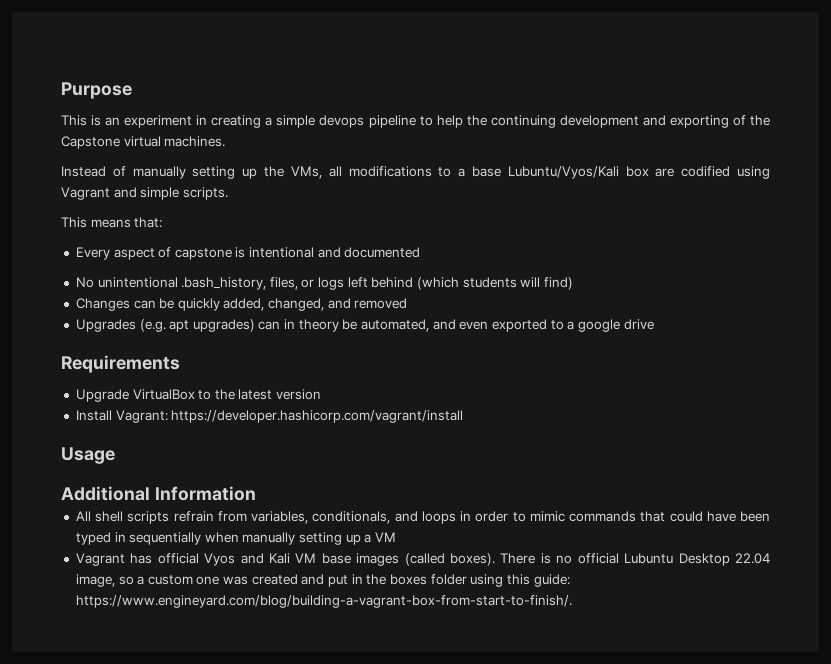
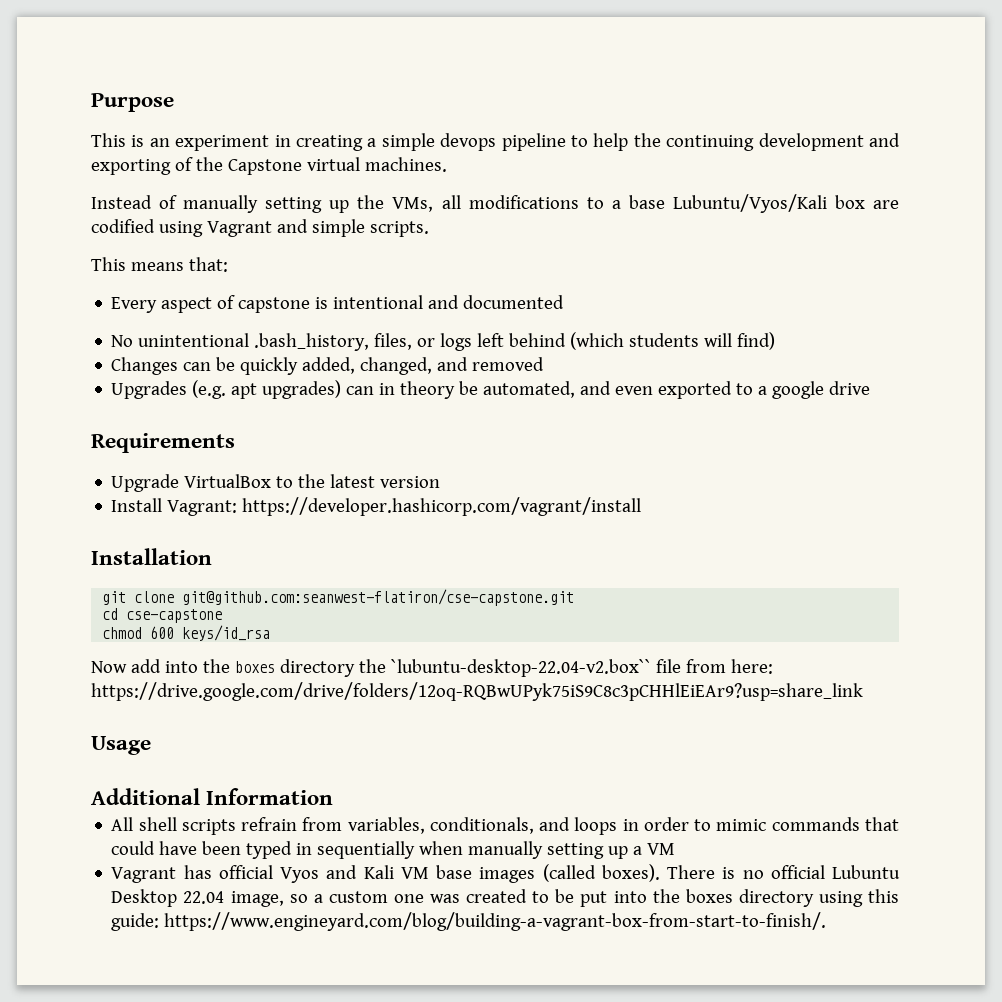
+ Installation
+ git clone git@github.com:seanwest-flatiron/cse-capstone.git
+ cd cse-capstone
+ chmod 600 keys/id_rsa
+ Now add into the boxes directory the `lubuntu-desktop-22.04-v2.box`` file from here: https://drive.google.com/drive/folders/12oq-RQBwUPyk75iS9C8c3pCHHlEiEAr9?usp=share_link
- There is no official Lubuntu Desktop 22.04 image, so a custom one was created and put in the boxes folder using this guide: https://www.engineyard.com/blog/building-a-vagrant-box-from-start-to-finish/.
+ There is no official Lubuntu Desktop 22.04 image, so a custom one was created to be put into the boxes directory using this guide: https://www.engineyard.com/blog/building-a-vagrant-box-from-start-to-finish/.

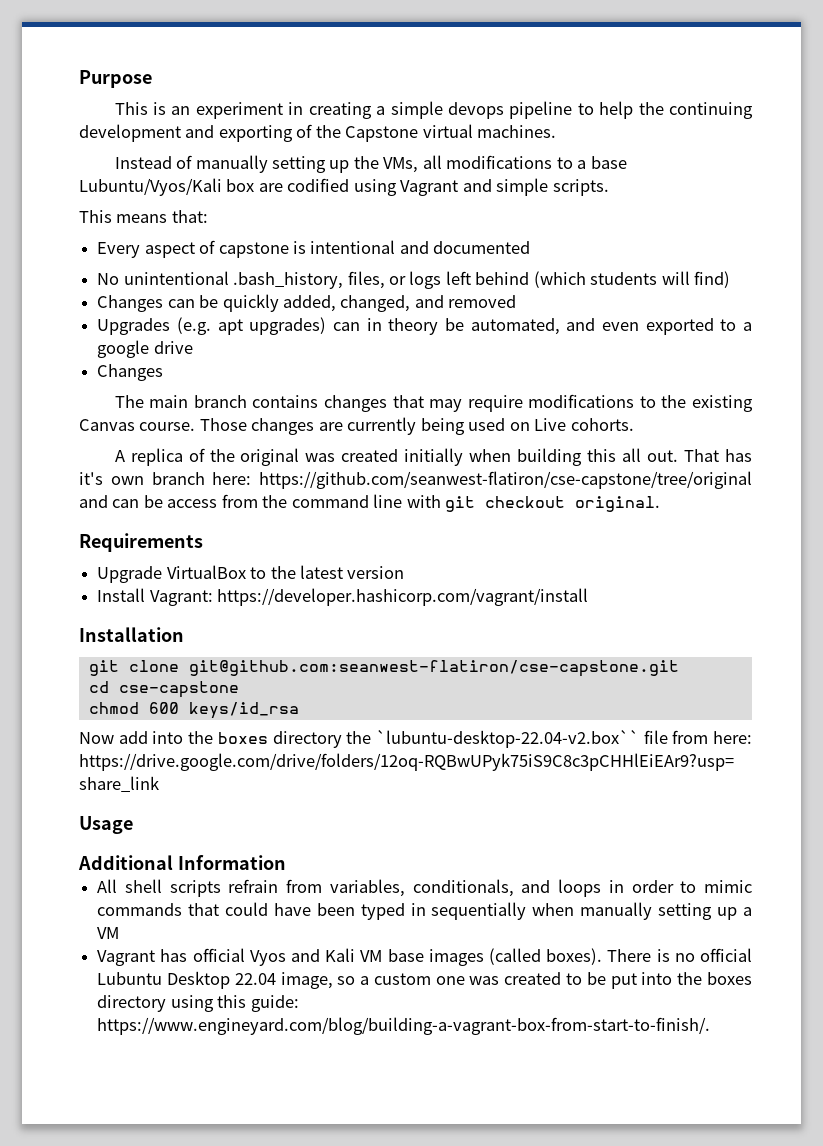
  Upgrades (e.g. apt upgrades) can in theory be automated, and even exported to a google drive
+ Changes
+ The main branch contains changes that may require modifications to the existing Canvas course. Those changes are currently being used on Live cohorts.
+ A replica of the original was created initially when building this all out. That has it's own branch here: https://github.com/seanwest-flatiron/cse-capstone/tree/original and can be access from the command line with git checkout original.

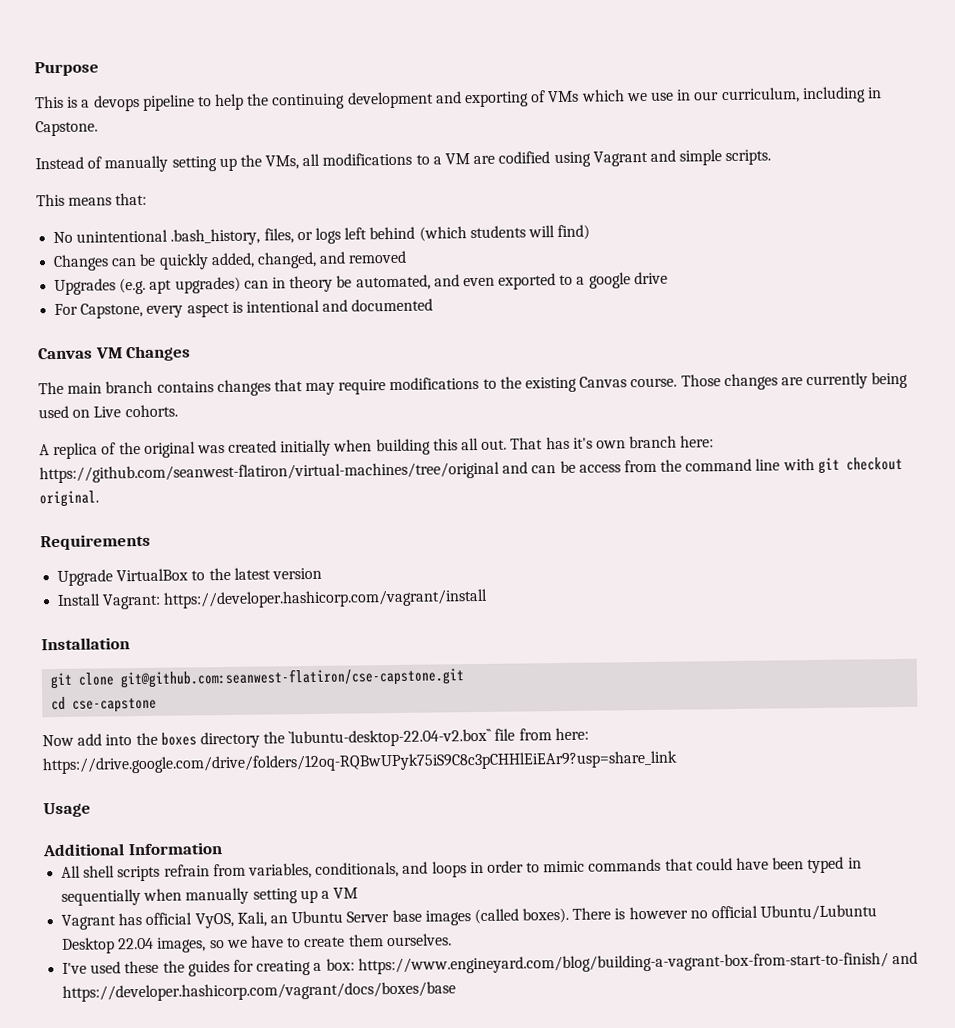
- This is an experiment in creating a simple devops pipeline to help the continuing development and exporting of the Capstone virtual machines.
+ This is a devops pipeline to help the continuing development and exporting of VMs which we use in our curriculum, including in Capstone.
- Instead of manually setting up the VMs, all modifications to a base Lubuntu/Vyos/Kali box are codified using Vagrant and simple scripts.
+ Instead of manually setting up the VMs, all modifications to a VM are codified using Vagrant and simple scripts.
- Every aspect of capstone is intentional and documented
  Upgrades (e.g. apt upgrades) can in theory be automated, and even exported to a google drive
- Changes
+ For Capstone, every aspect is intentional and documented
+ Canvas VM Changes
- That has it's own branch here: https://github.com/seanwest-flatiron/cse-capstone/tree/original and can be access from the command line with git checkout original.
+ That has it's own branch here: https://github.com/seanwest-flatiron/virtual-machines/tree/original and can be access from the command line with git checkout original.
- chmod 600 keys/id_rsa
- Vagrant has official Vyos and Kali VM base images (called boxes).
+ Vagrant has official VyOS, Kali, an Ubuntu Server base images (called boxes).
- There is no official Lubuntu Desktop 22.04 image, so a custom one was created to be put into the boxes directory using this guide: https://www.engineyard.com/blog/building-a-vagrant-box-from-start-to-finish/.
+ There is however no official Ubuntu/Lubuntu Desktop 22.04 images, so we have to create them ourselves.
+ I've used these the guides for creating a box: https://www.engineyard.com/blog/building-a-vagrant-box-from-start-to-finish/ and https://developer.hashicorp.com/vagrant/docs/boxes/base

